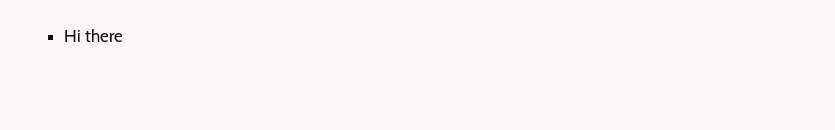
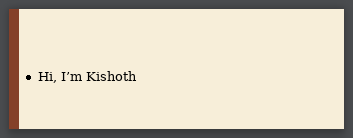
- Hi there
+ Hi, I’m Kishoth

